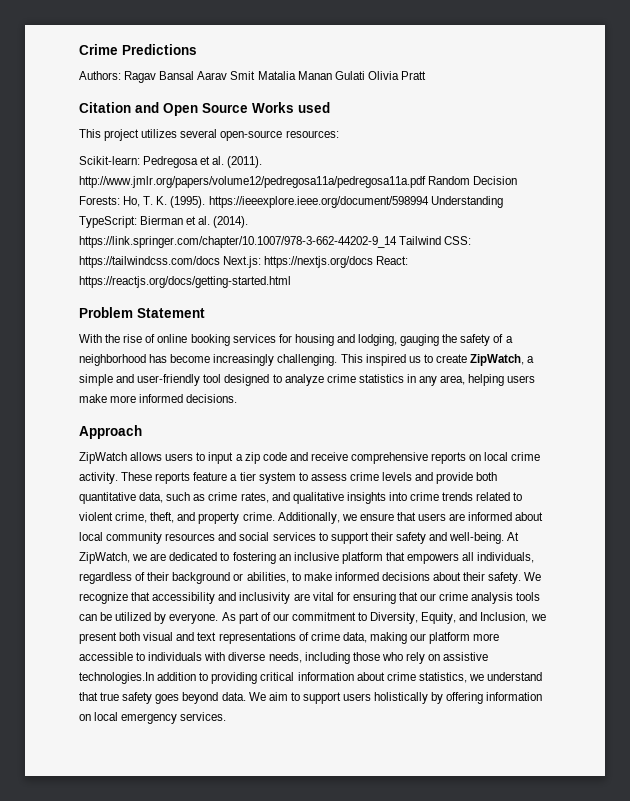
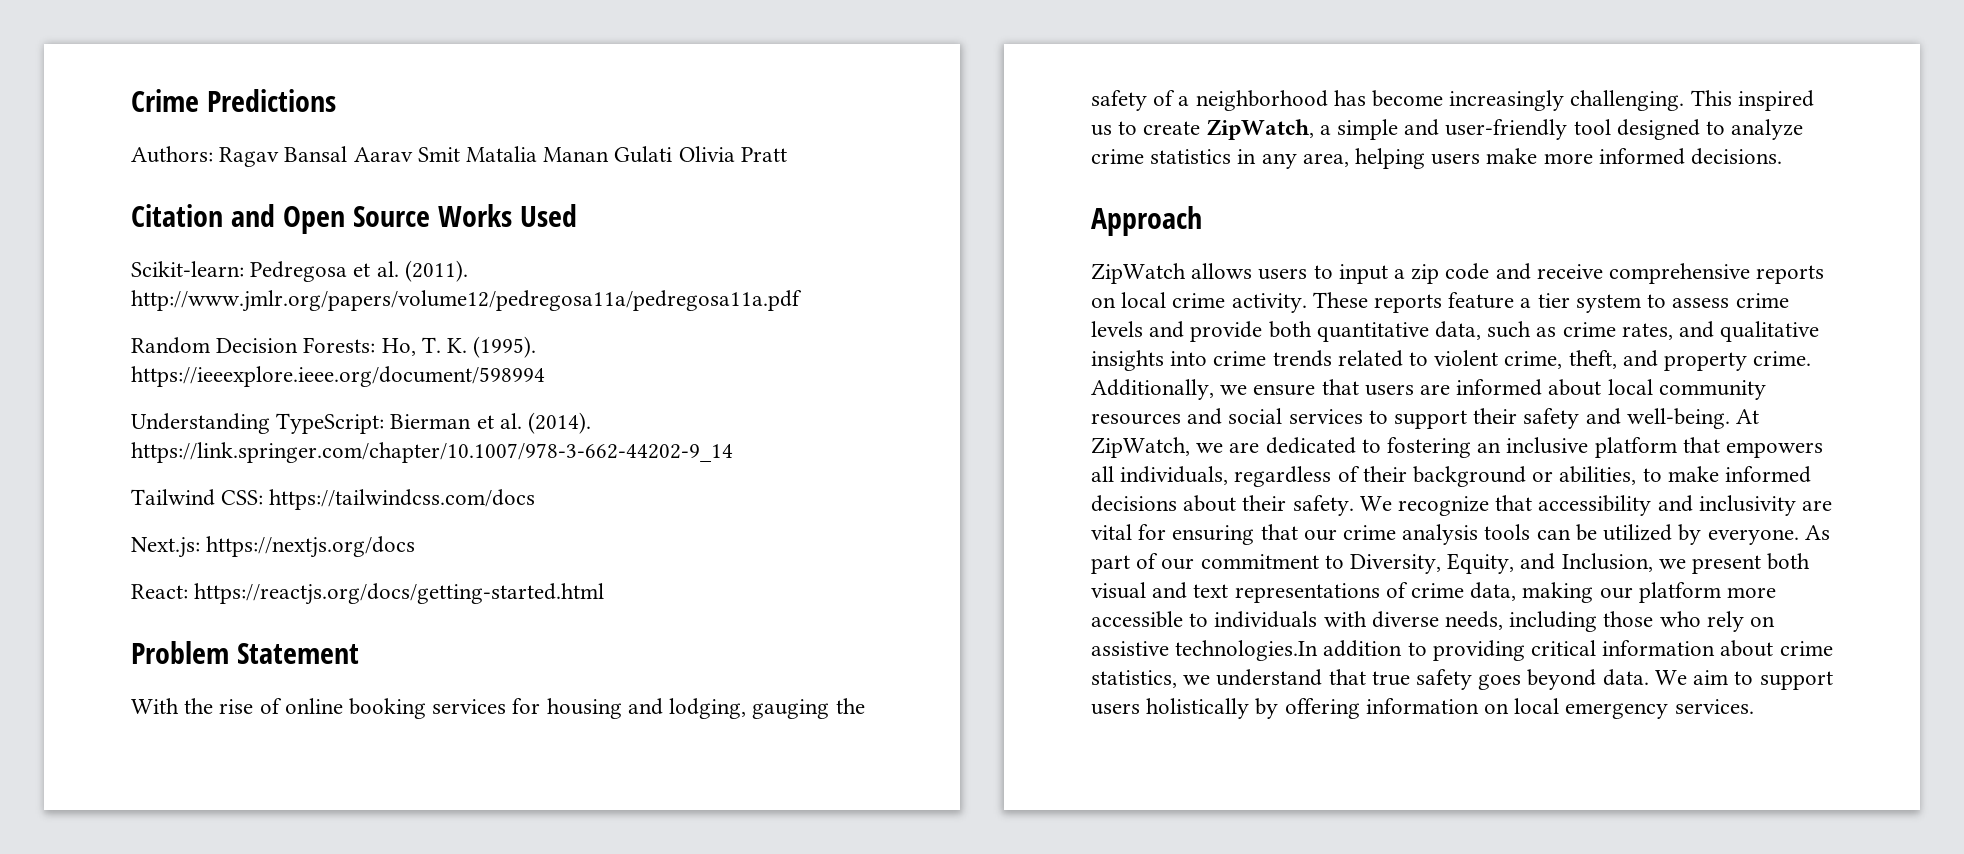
- Citation and Open Source Works used
- This project utilizes several open-source resources:
+ Citation and Open Source Works Used
- Scikit-learn: Pedregosa et al. (2011). http://www.jmlr.org/papers/volume12/pedregosa11a/pedregosa11a.pdf Random Decision Forests: Ho, T. K. (1995). https://ieeexplore.ieee.org/document/598994 Understanding TypeScript: Bierman et al. (2014). https://link.springer.com/chapter/10.1007/978-3-662-44202-9_14 Tailwind CSS: https://tailwindcss.com/docs Next.js: https://nextjs.org/docs React: https://reactjs.org/docs/getting-started.html
+ Scikit-learn: Pedregosa et al. (2011). http://www.jmlr.org/papers/volume12/pedregosa11a/pedregosa11a.pdf
+ Random Decision Forests: Ho, T. K. (1995). https://ieeexplore.ieee.org/document/598994
+ Understanding TypeScript: Bierman et al. (2014). https://link.springer.com/chapter/10.1007/978-3-662-44202-9_14
+ Tailwind CSS: https://tailwindcss.com/docs
+ Next.js: https://nextjs.org/docs
+ React: https://reactjs.org/docs/getting-started.html

